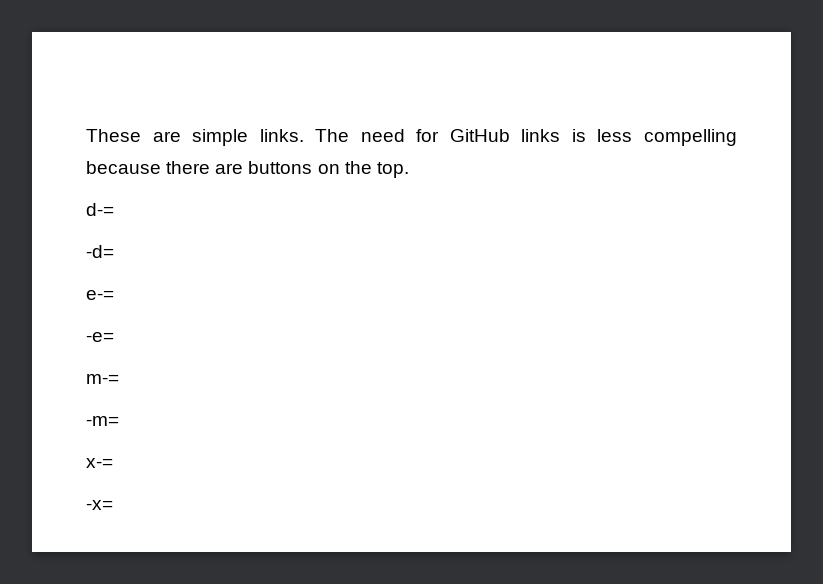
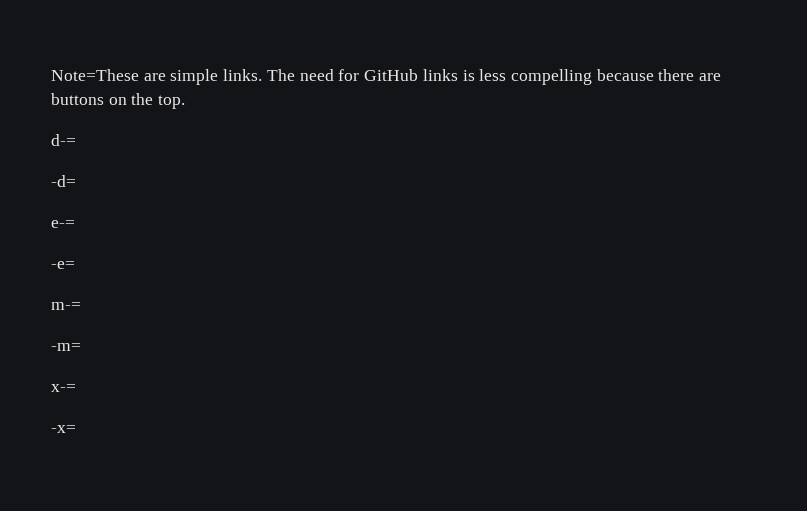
- These are simple links.
+ Note=These are simple links.

